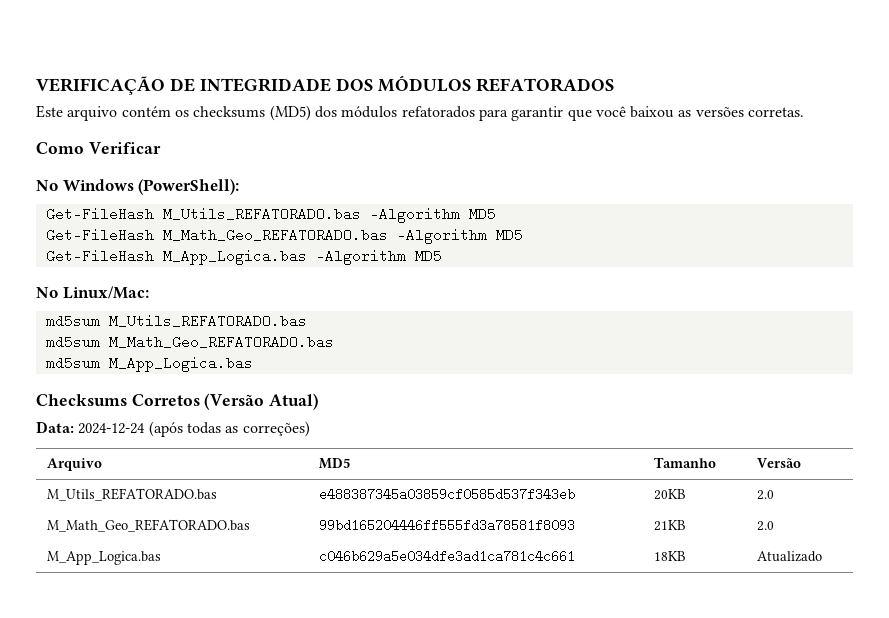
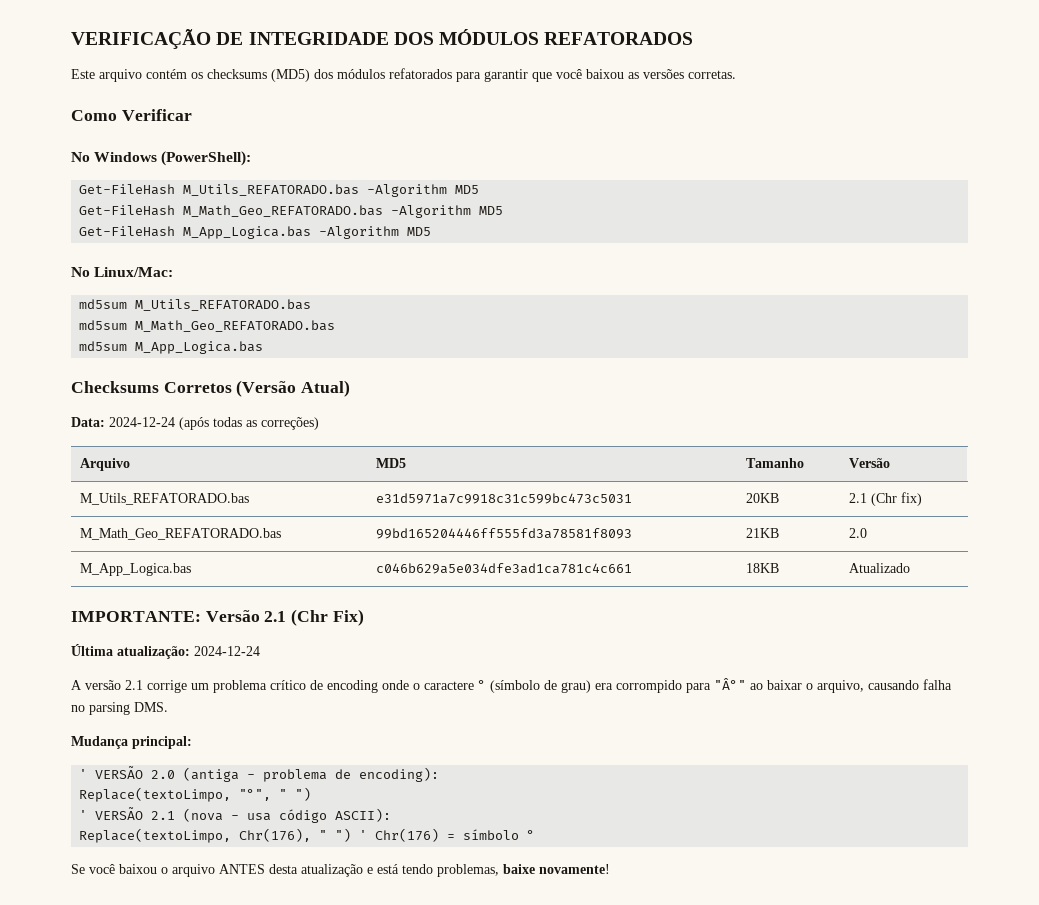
- M_Utils_REFATORADO.bas | e488387345a03859cf0585d537f343eb | 20KB | 2.0
+ M_Utils_REFATORADO.bas | e31d5971a7c9918c31c599bc473c5031 | 20KB | 2.1 (Chr fix)
+ IMPORTANTE: Versão 2.1 (Chr Fix)
+ Última atualização: 2024-12-24
+ A versão 2.1 corrige um problema crítico de encoding onde o caractere ° (símbolo de grau) era corrompido para "Â°" ao baixar o arquivo, causando falha no parsing DMS.
+ Mudança principal:
+ ' VERSÃO 2.0 (antiga - problema de encoding):
+ Replace(textoLimpo, "°", " ")
+ ' VERSÃO 2.1 (nova - usa código ASCII):
+ Replace(textoLimpo, Chr(176), " ") ' Chr(176) = símbolo °
+ Se você baixou o arquivo ANTES desta atualização e está tendo problemas, baixe novamente!

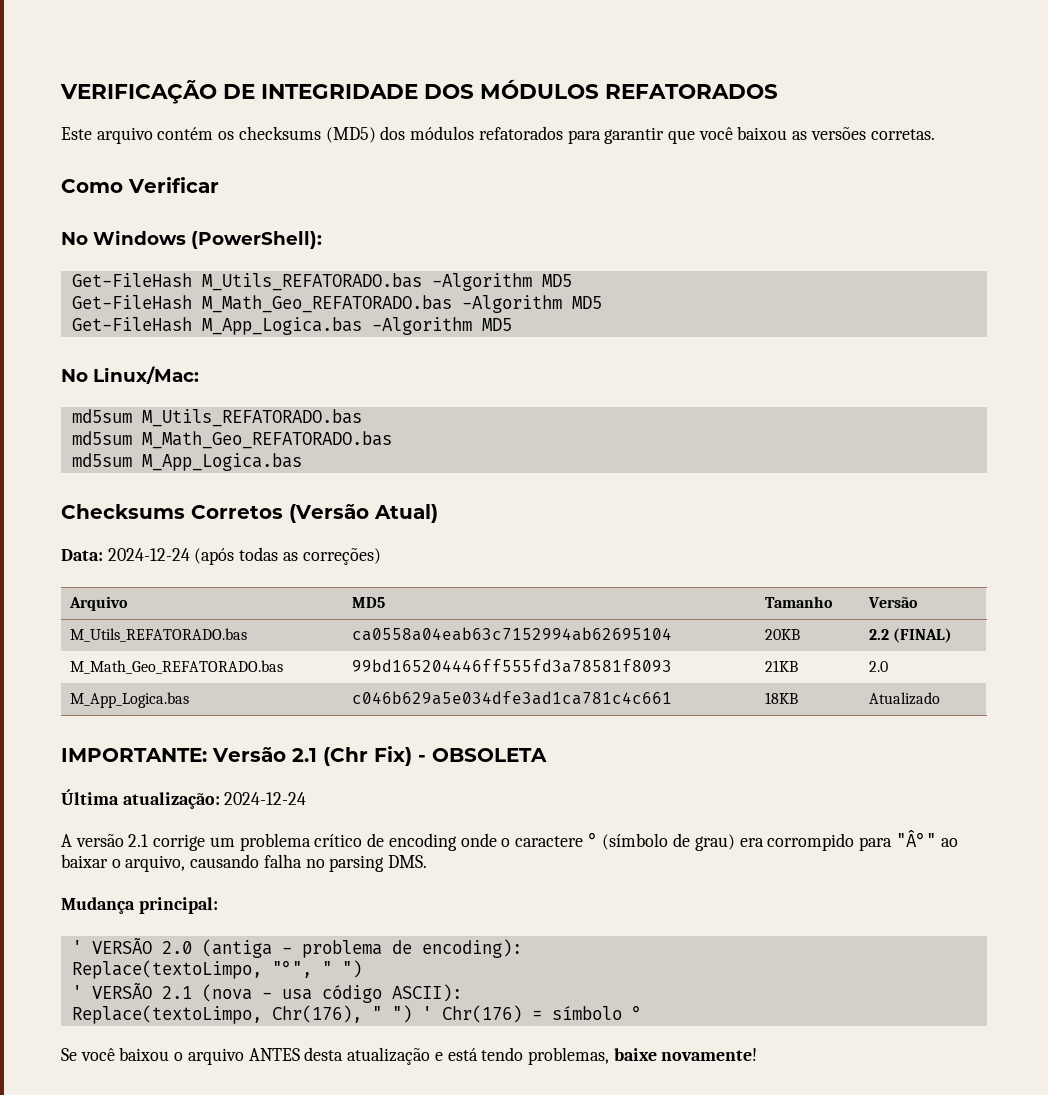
- M_Utils_REFATORADO.bas | e31d5971a7c9918c31c599bc473c5031 | 20KB | 2.1 (Chr fix)
+ M_Utils_REFATORADO.bas | ca0558a04eab63c7152994ab62695104 | 20KB | 2.2 (FINAL)
- IMPORTANTE: Versão 2.1 (Chr Fix)
+ IMPORTANTE: Versão 2.1 (Chr Fix) - OBSOLETA

